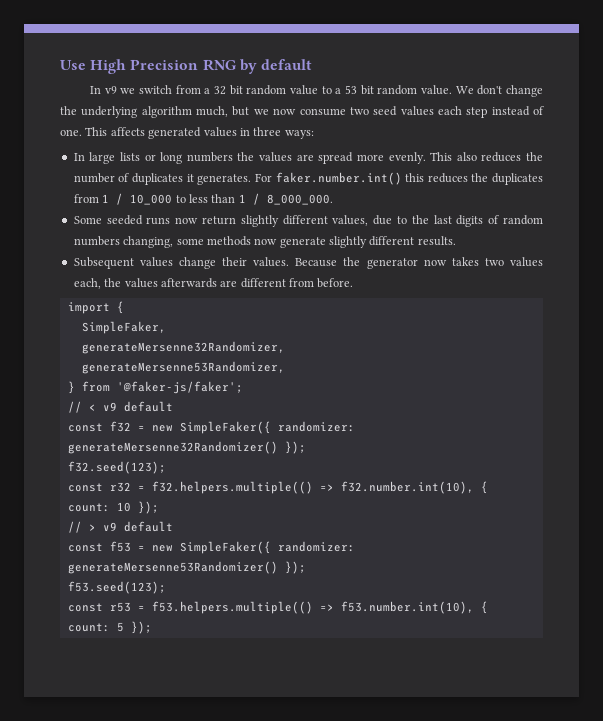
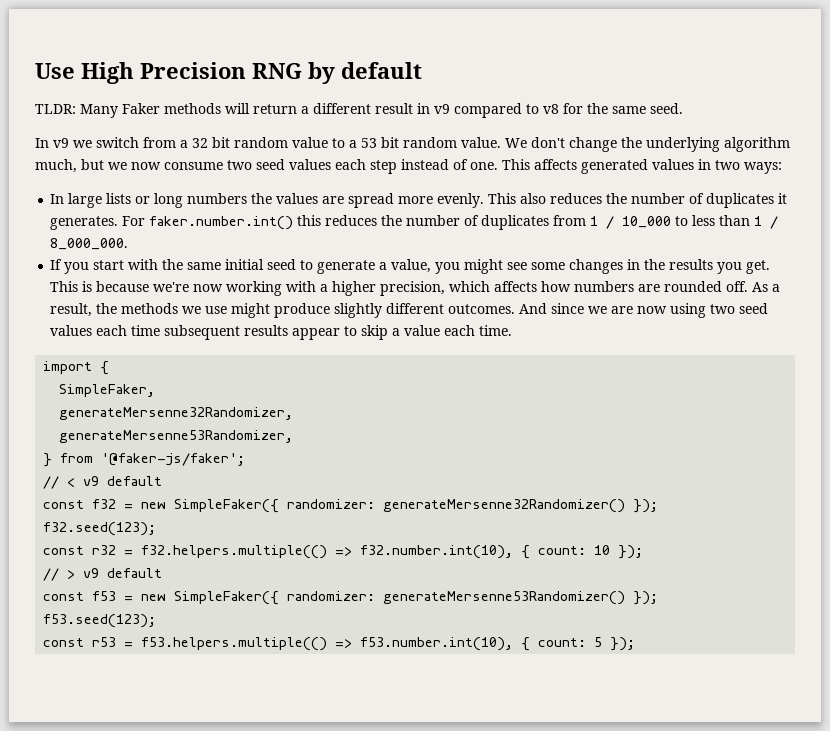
+ TLDR: Many Faker methods will return a different result in v9 compared to v8 for the same seed.
- This affects generated values in three ways:
+ This affects generated values in two ways:
- For faker.number.int() this reduces the duplicates from 1 / 10_000 to less than 1 / 8_000_000.
+ For faker.number.int() this reduces the number of duplicates from 1 / 10_000 to less than 1 / 8_000_000.
- Some seeded runs now return slightly different values, due to the last digits of random numbers changing, some methods now generate slightly different results.
- Subsequent values change their values. Because the generator now takes two values each, the values afterwards are different from before.
+ If you start with the same initial seed to generate a value, you might see some changes in the results you get. This is because we're now working with a higher precision, which affects how numbers are rounded off. As a result, the methods we use might produce slightly different outcomes. And since we are now using two seed values each time subsequent results appear to skip a value each time.

